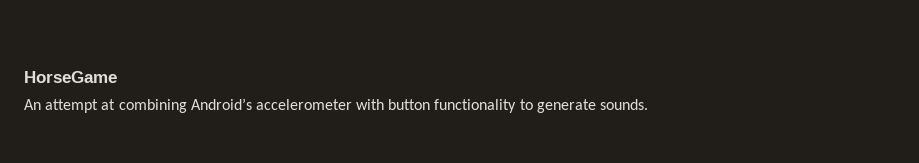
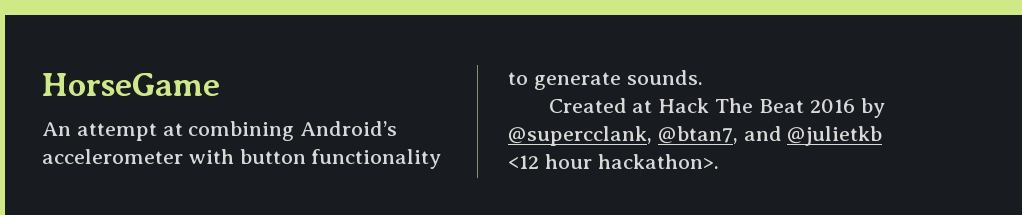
+ Created at Hack The Beat 2016 by @supercclank, @btan7, and @julietkb <12 hour hackathon>.

